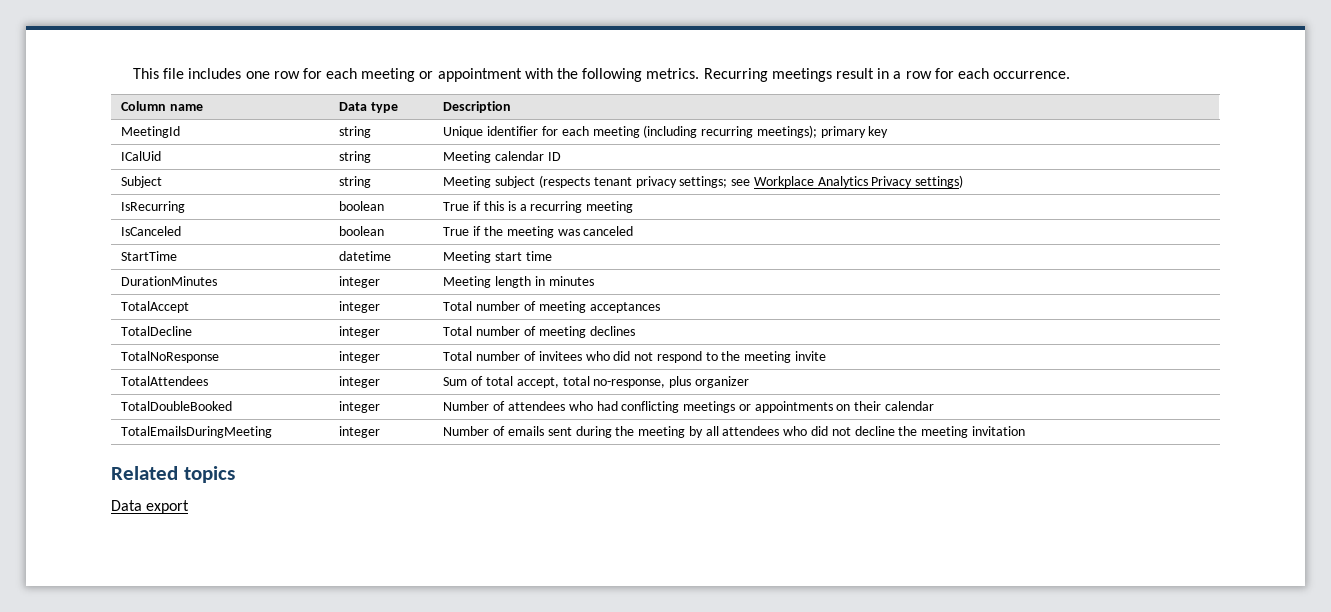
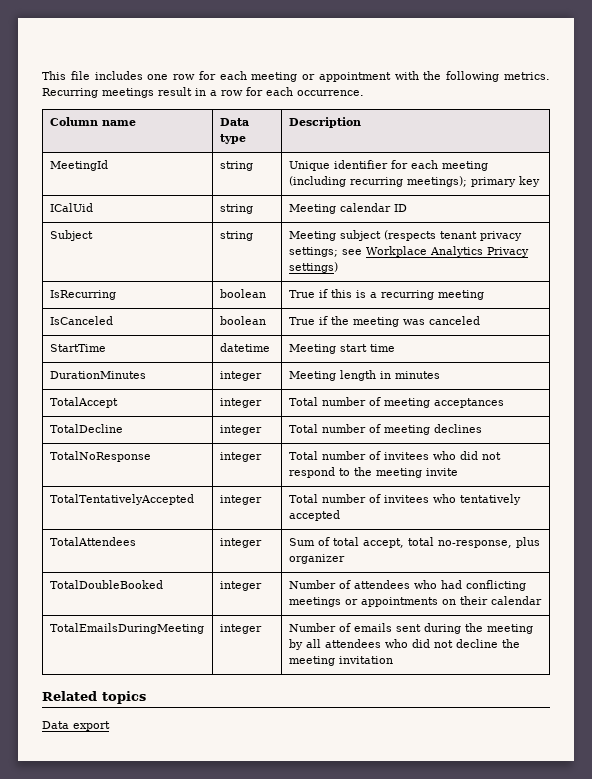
+ TotalTentativelyAccepted | integer | Total number of invitees who tentatively accepted

